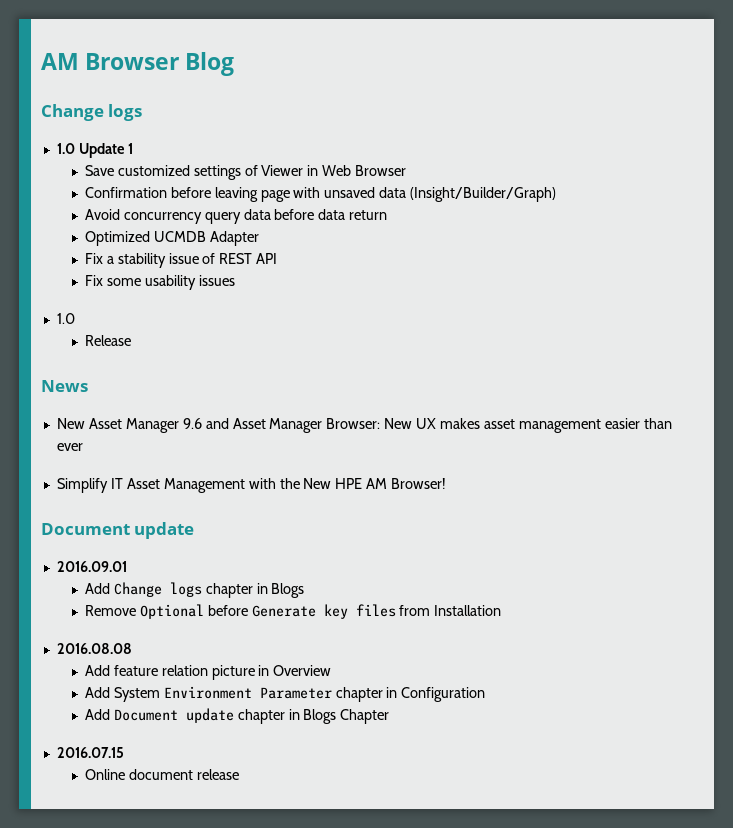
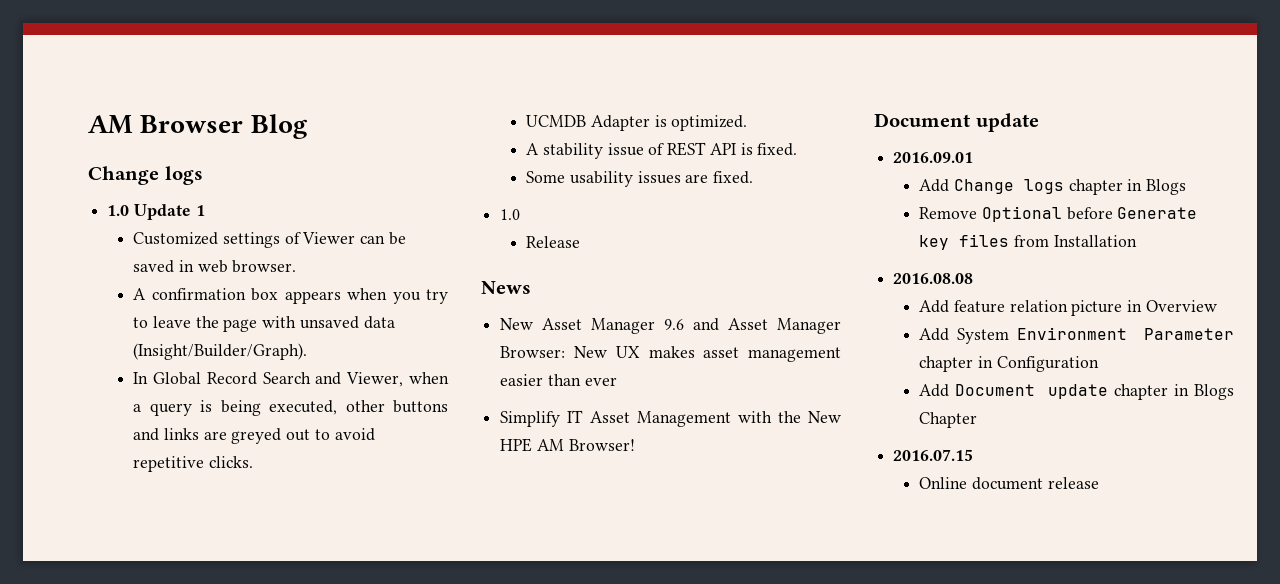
- Save customized settings of Viewer in Web Browser
- Confirmation before leaving page with unsaved data (Insight/Builder/Graph)
- Avoid concurrency query data before data return
- Optimized UCMDB Adapter
- Fix a stability issue of REST API
- Fix some usability issues
+ Customized settings of Viewer can be saved in web browser.
+ A confirmation box appears when you try to leave the page with unsaved data (Insight/Builder/Graph).
+ In Global Record Search and Viewer, when a query is being executed, other buttons and links are greyed out to avoid repetitive clicks.
+ UCMDB Adapter is optimized.
+ A stability issue of REST API is fixed.
+ Some usability issues are fixed.

